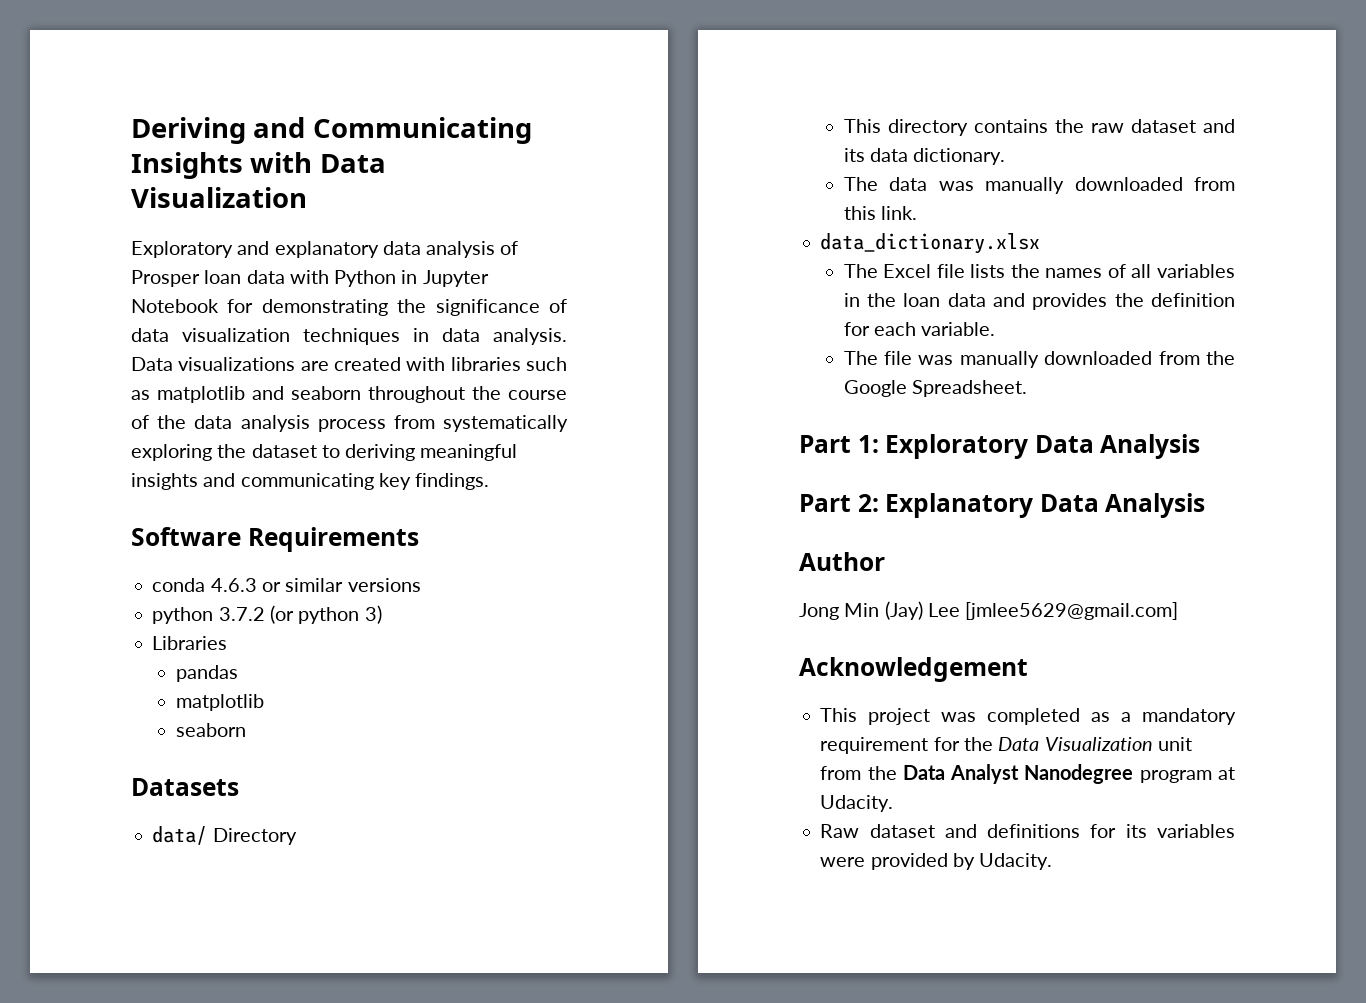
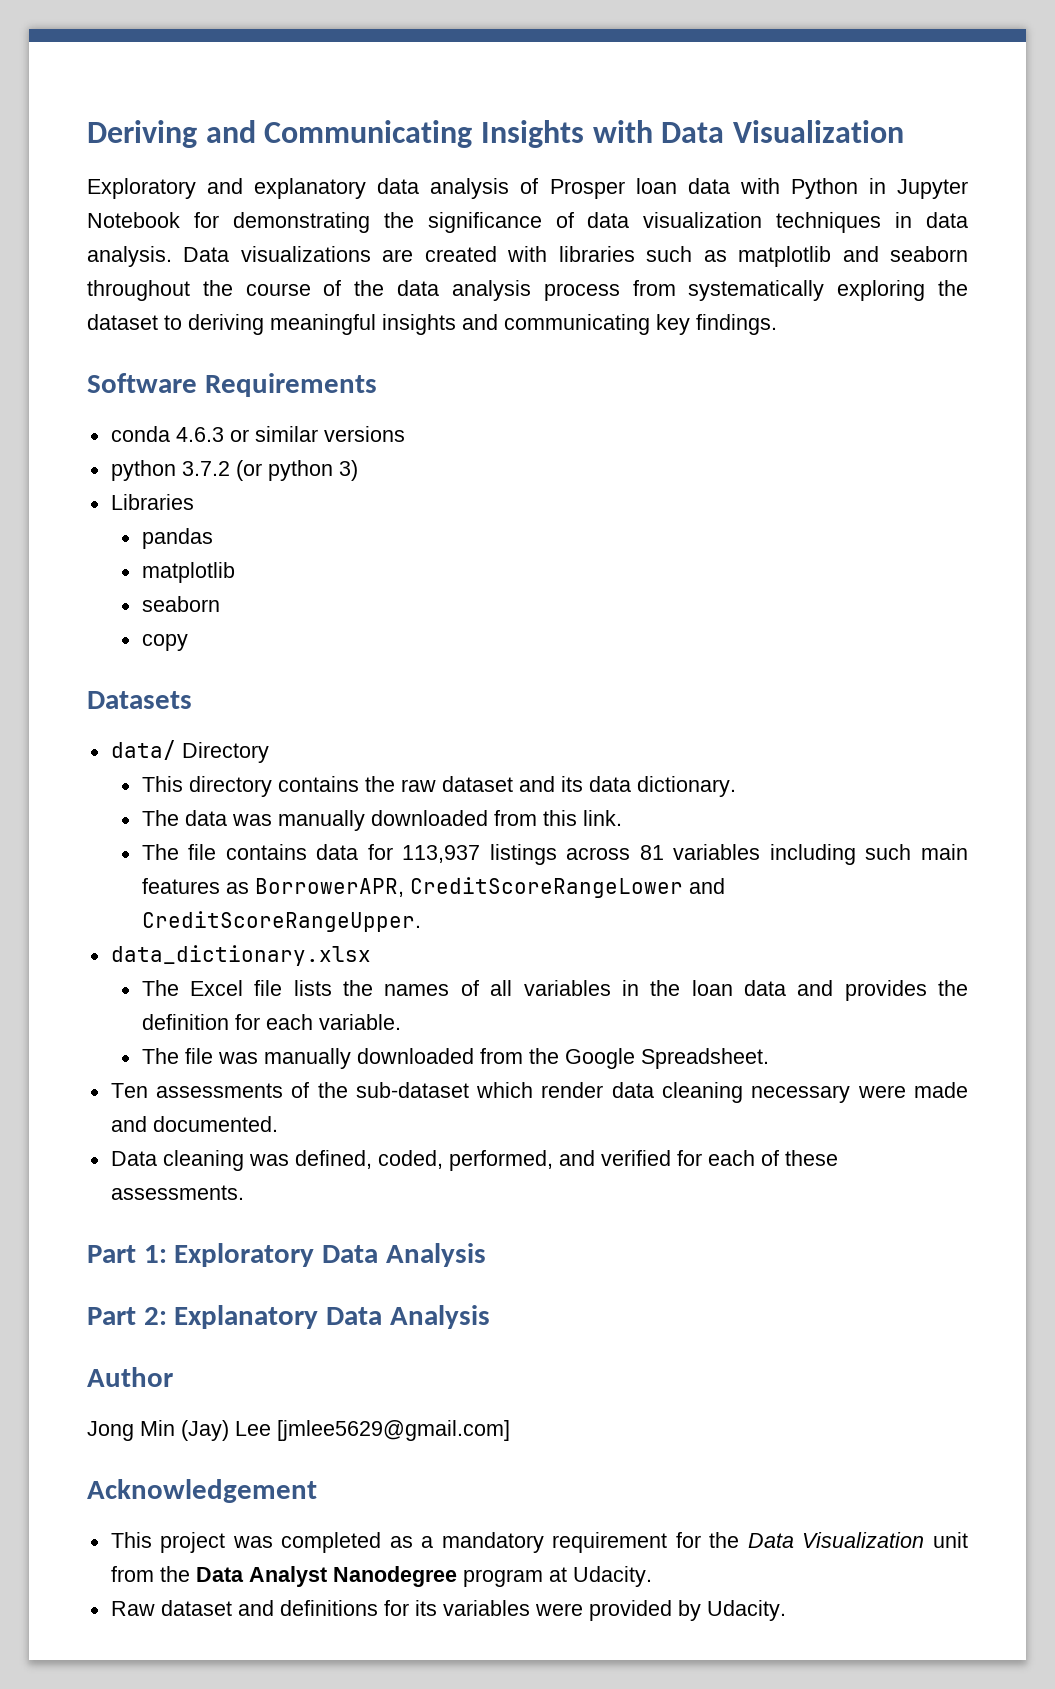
+ copy
+ The file contains data for 113,937 listings across 81 variables including such main features as BorrowerAPR, CreditScoreRangeLower and CreditScoreRangeUpper.
+ Ten assessments of the sub-dataset which render data cleaning necessary were made and documented.
+ Data cleaning was defined, coded, performed, and verified for each of these assessments.

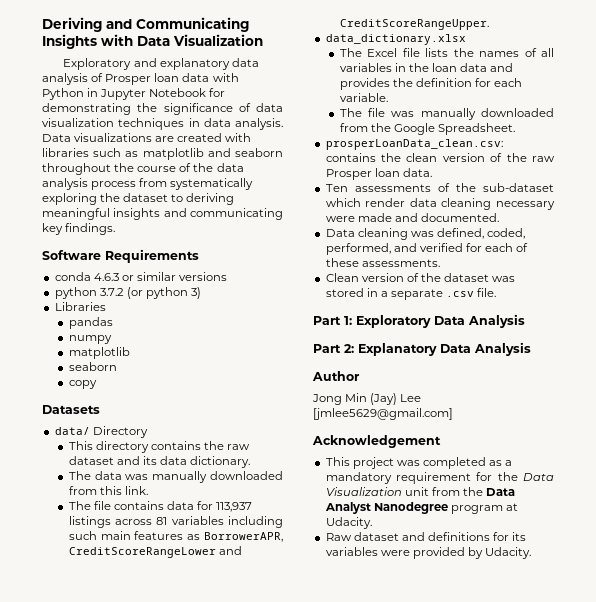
+ numpy
+ prosperLoanData_clean.csv: contains the clean version of the raw Prosper loan data.
+ Clean version of the dataset was stored in a separate .csv file.

